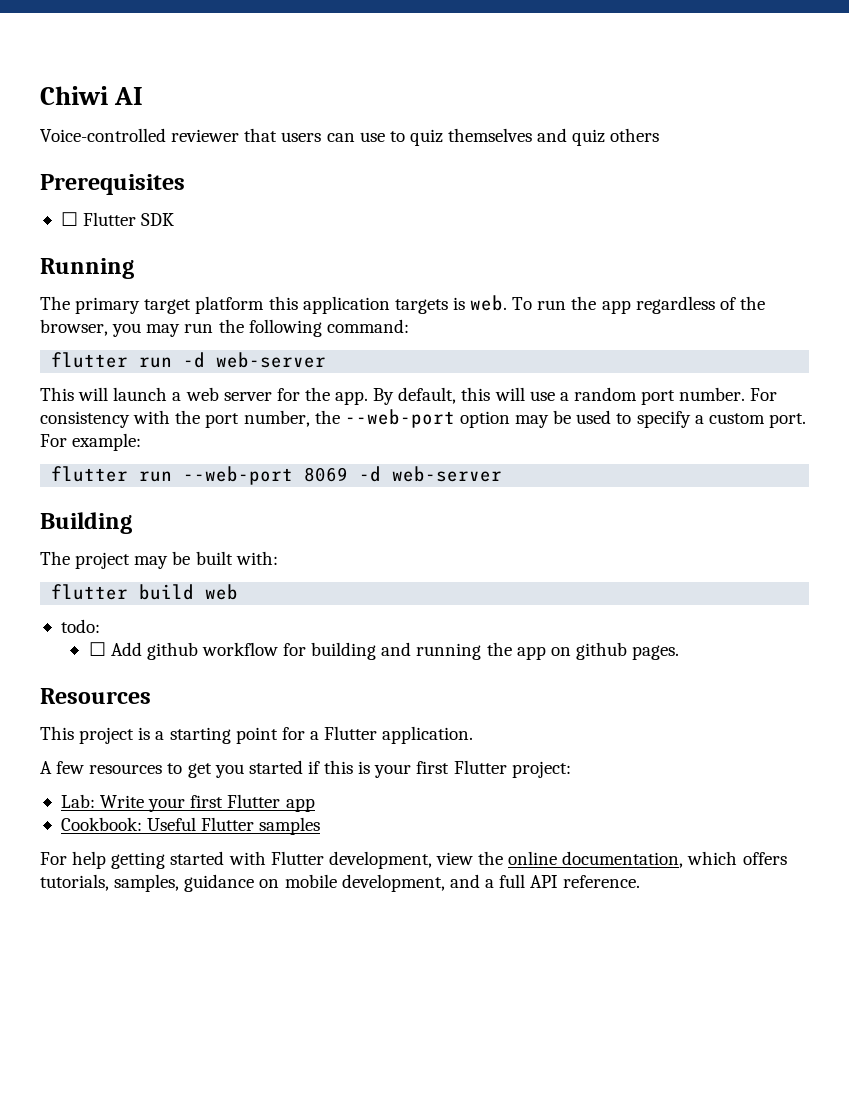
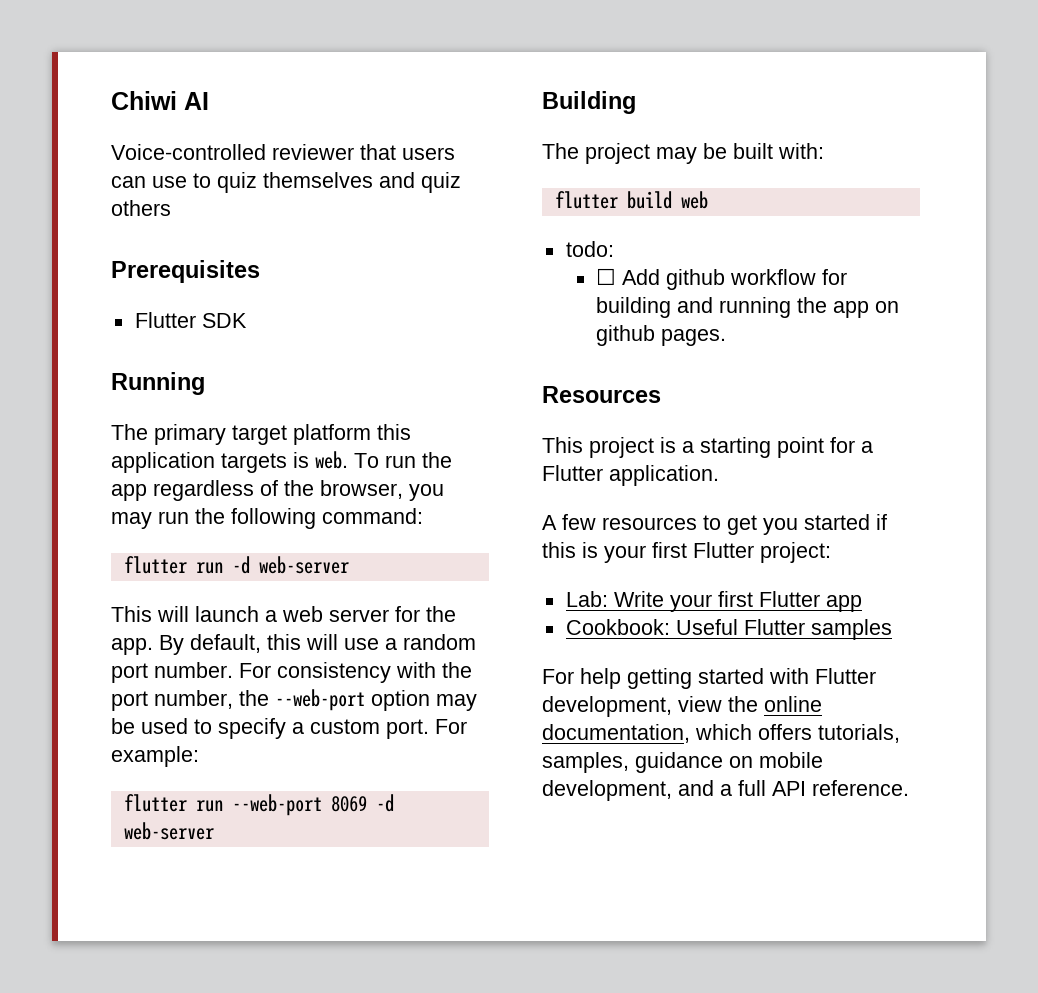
- ☐ Flutter SDK
+ Flutter SDK

